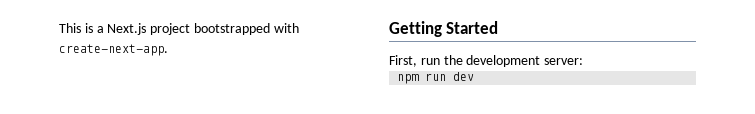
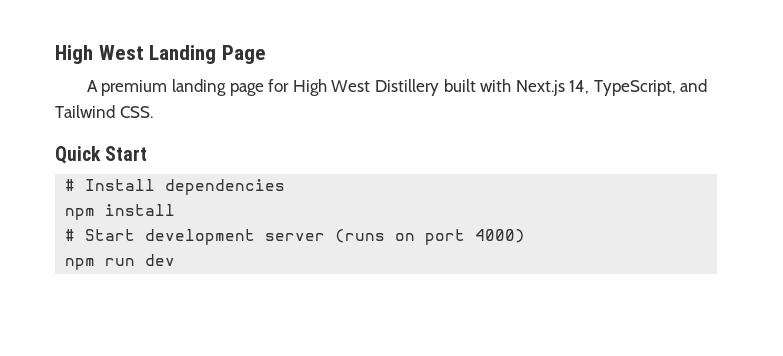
- This is a Next.js project bootstrapped with create-next-app.
- Getting Started
- First, run the development server:
+ High West Landing Page
+ A premium landing page for High West Distillery built with Next.js 14, TypeScript, and Tailwind CSS.
+ Quick Start
+ # Install dependencies
+ npm install
+ # Start development server (runs on port 4000)

